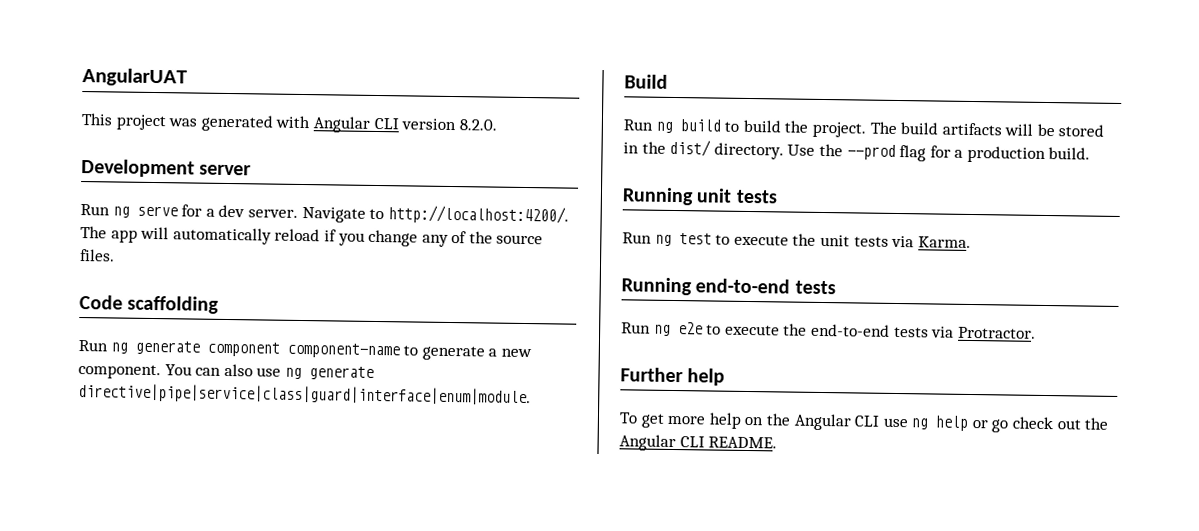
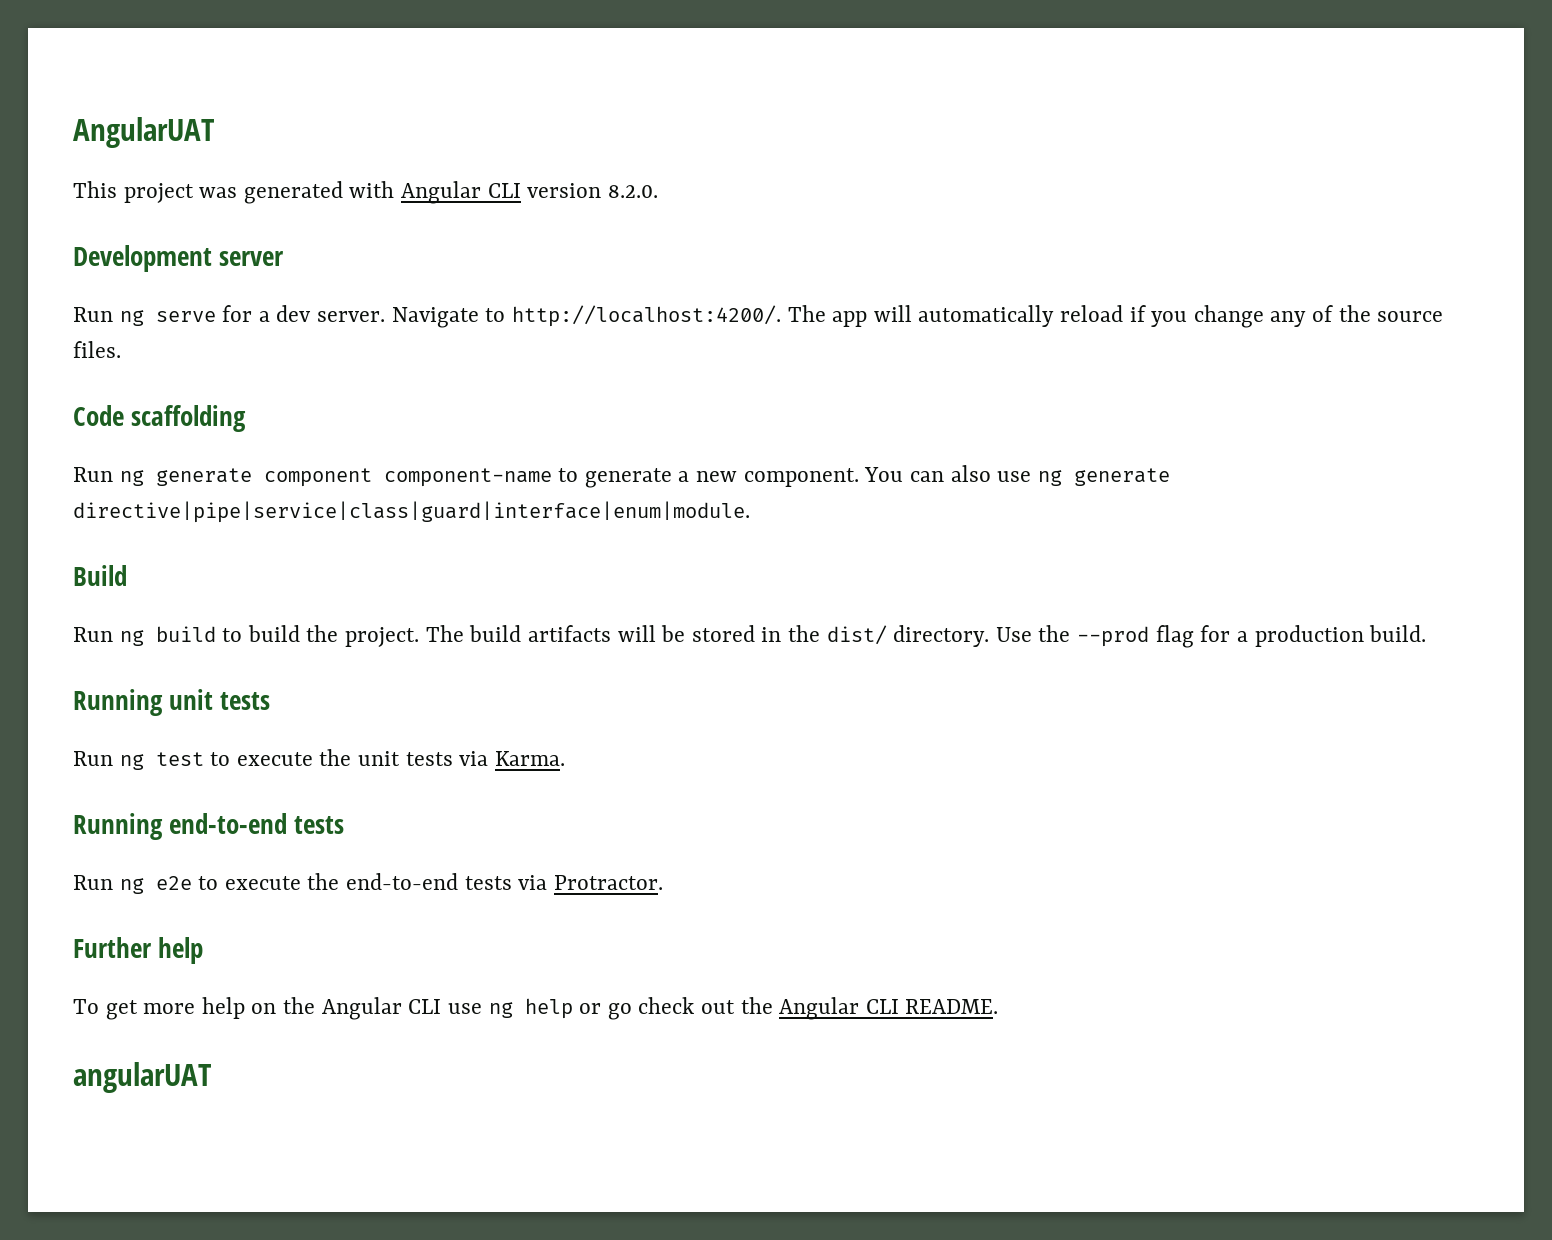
+ angularUAT

